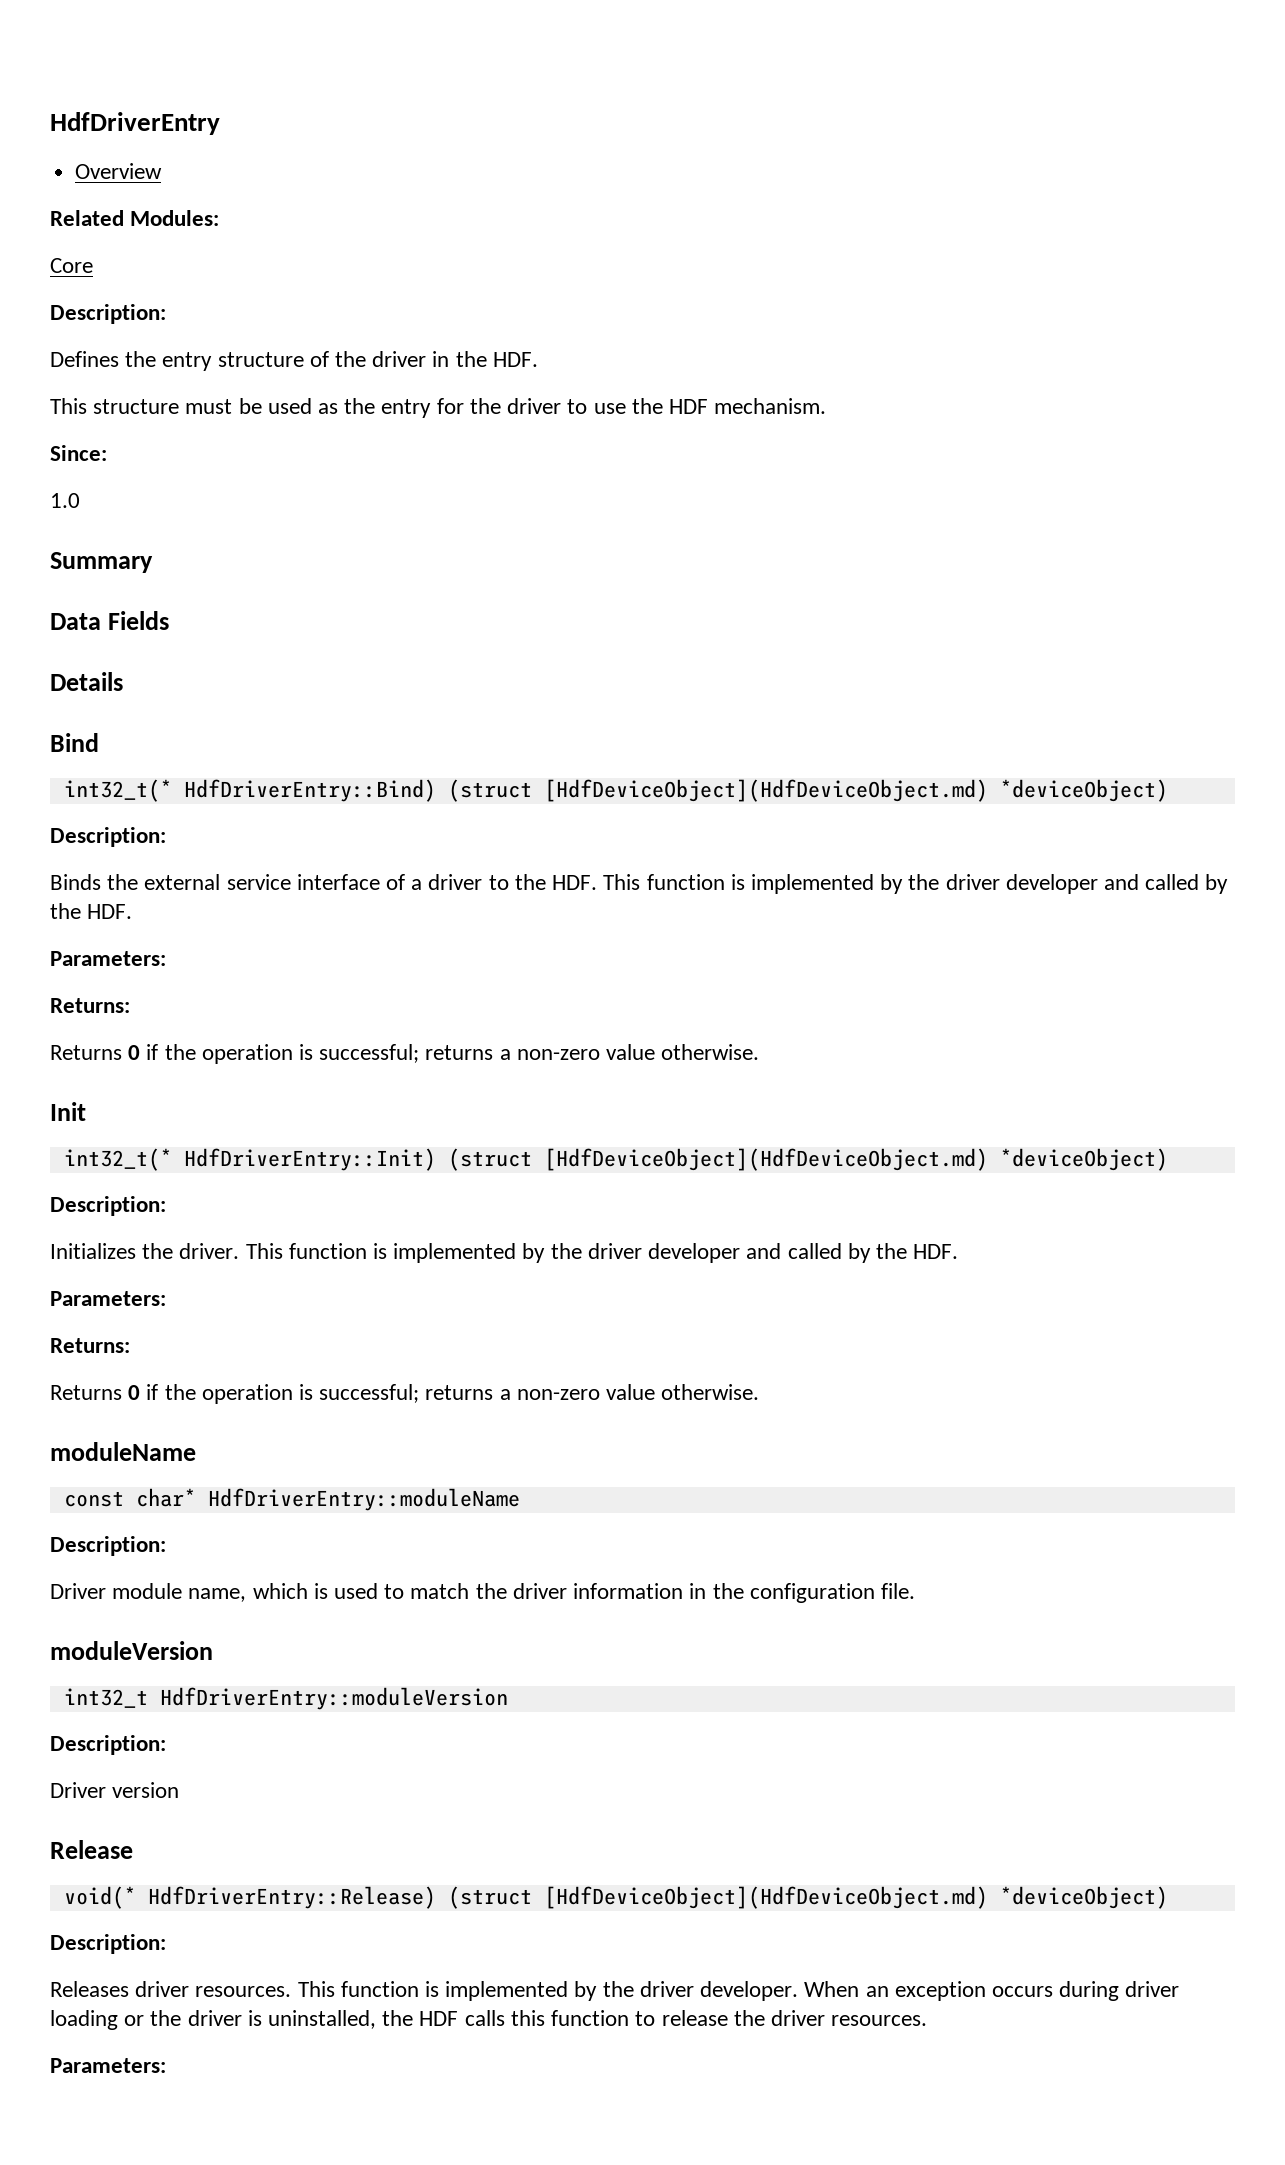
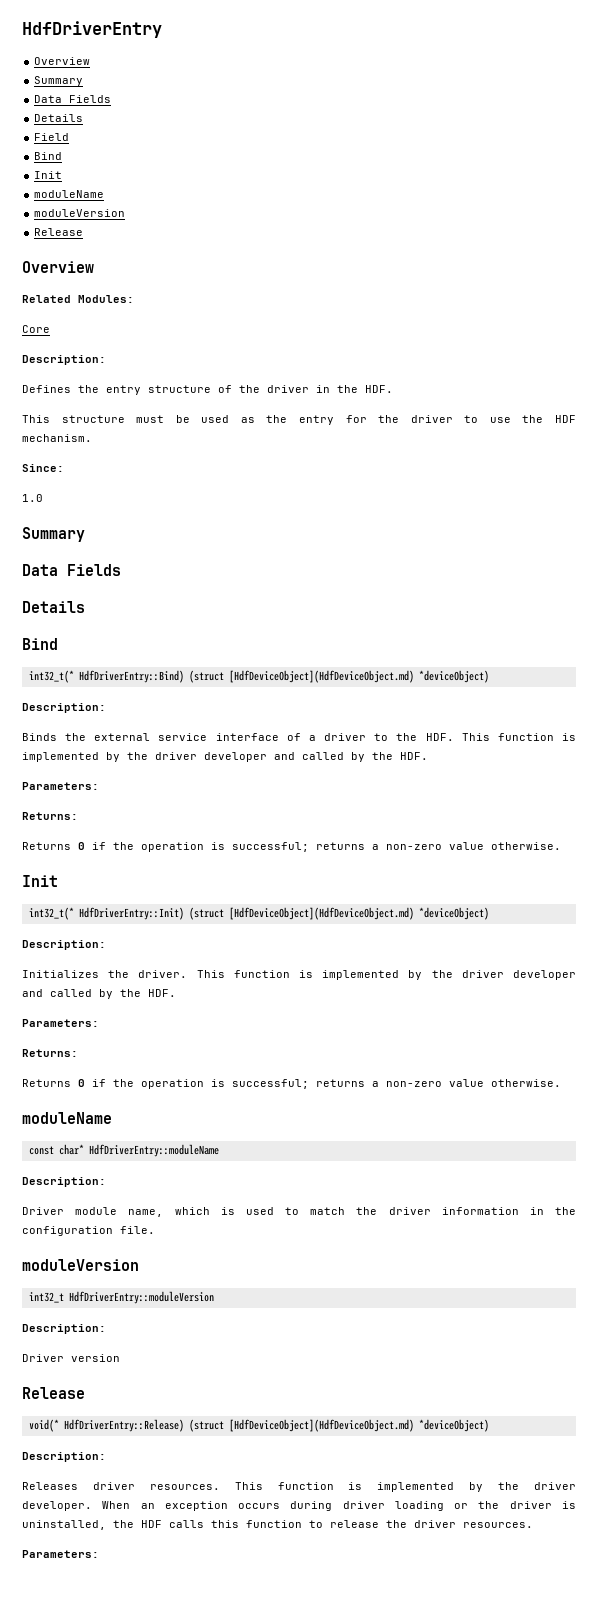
  HdfDriverEntry
+ Overview
+ Summary
+ Data Fields
+ Details
+ Field
+ Bind
+ Init
+ moduleName
+ moduleVersion
+ Release

